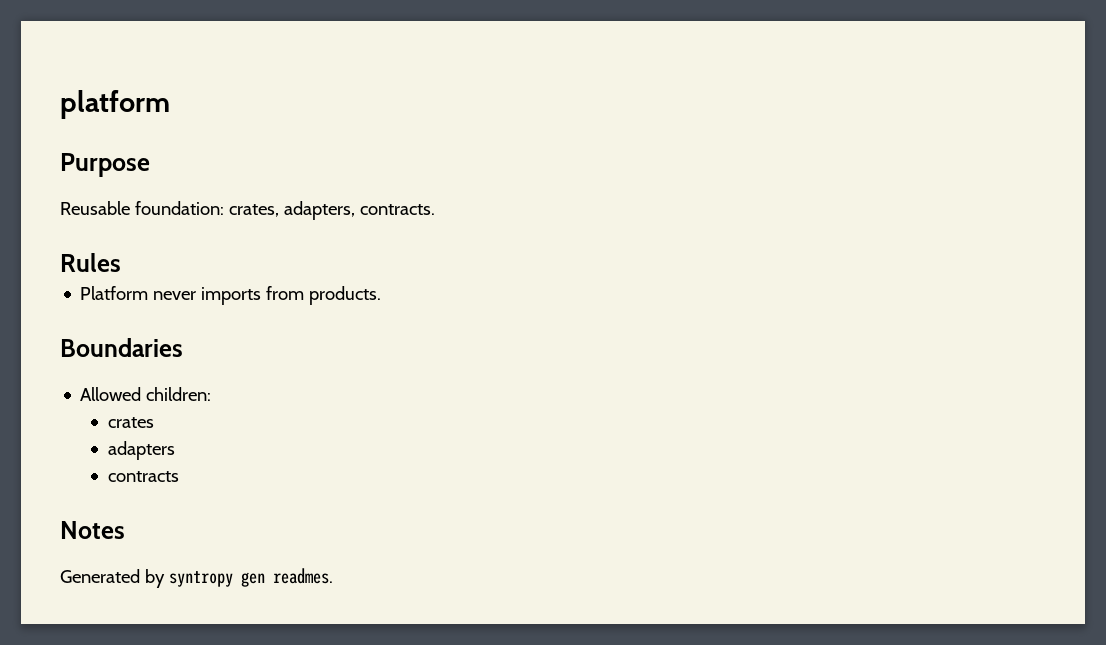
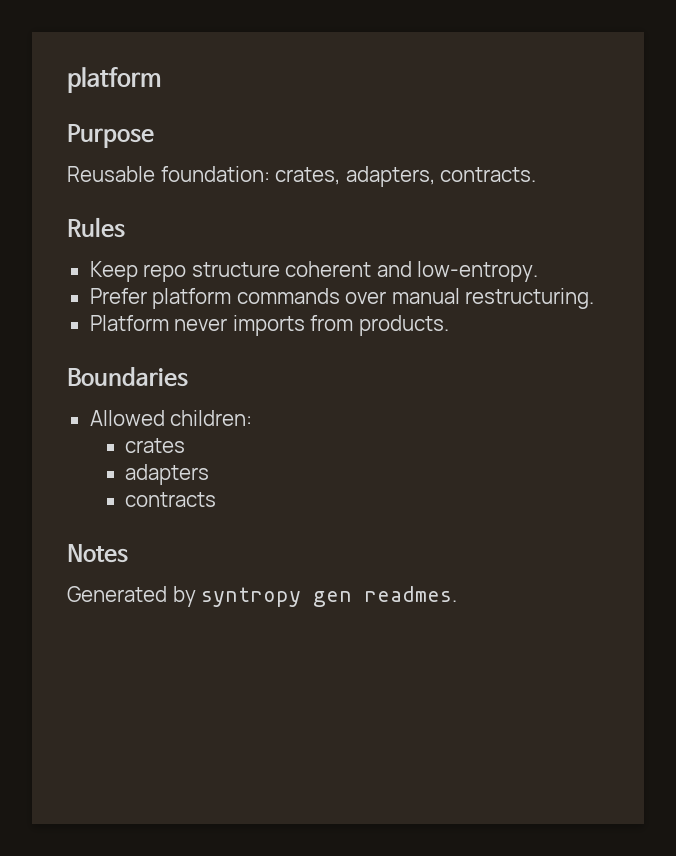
+ Keep repo structure coherent and low-entropy.
+ Prefer platform commands over manual restructuring.

